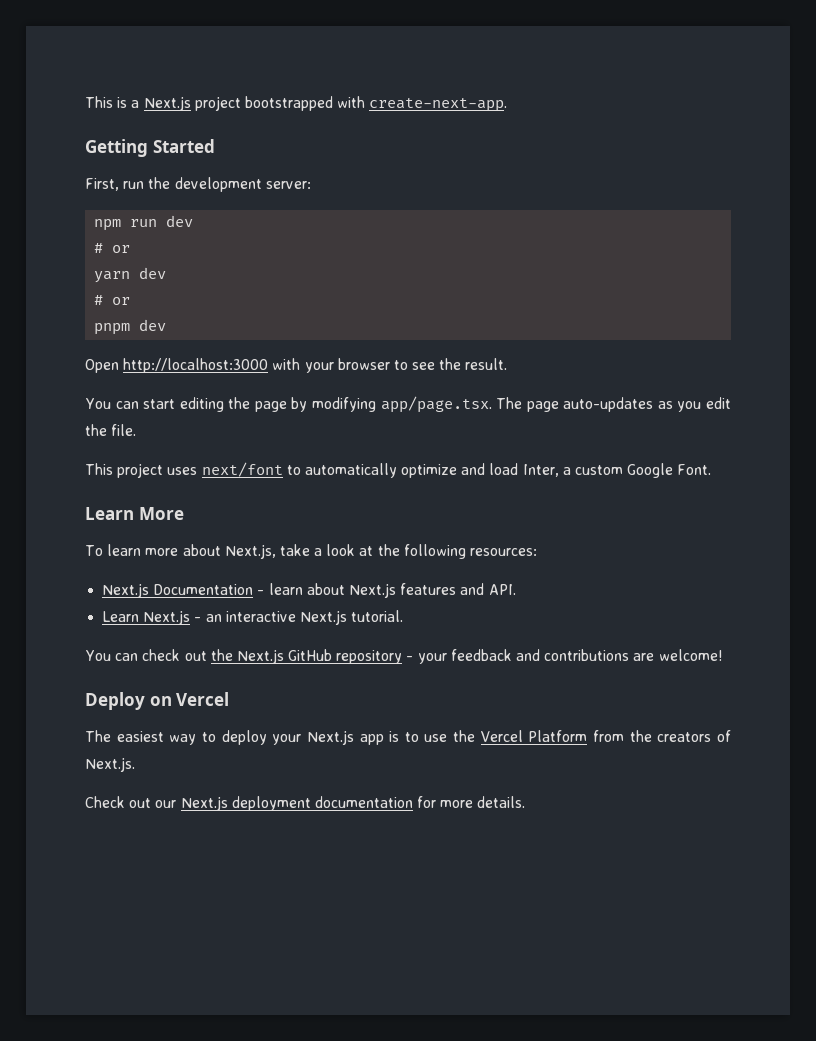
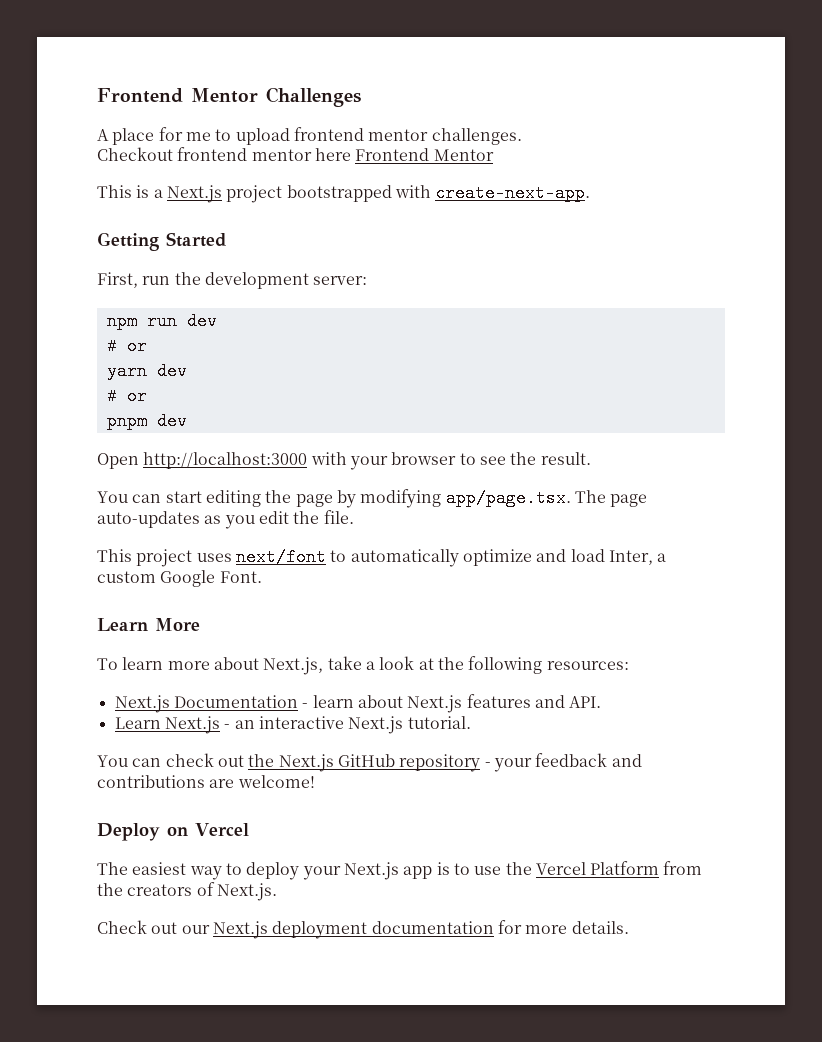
+ Frontend Mentor Challenges
+ A place for me to upload frontend mentor challenges.
+ Checkout frontend mentor here Frontend Mentor

